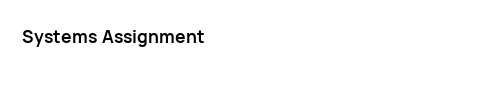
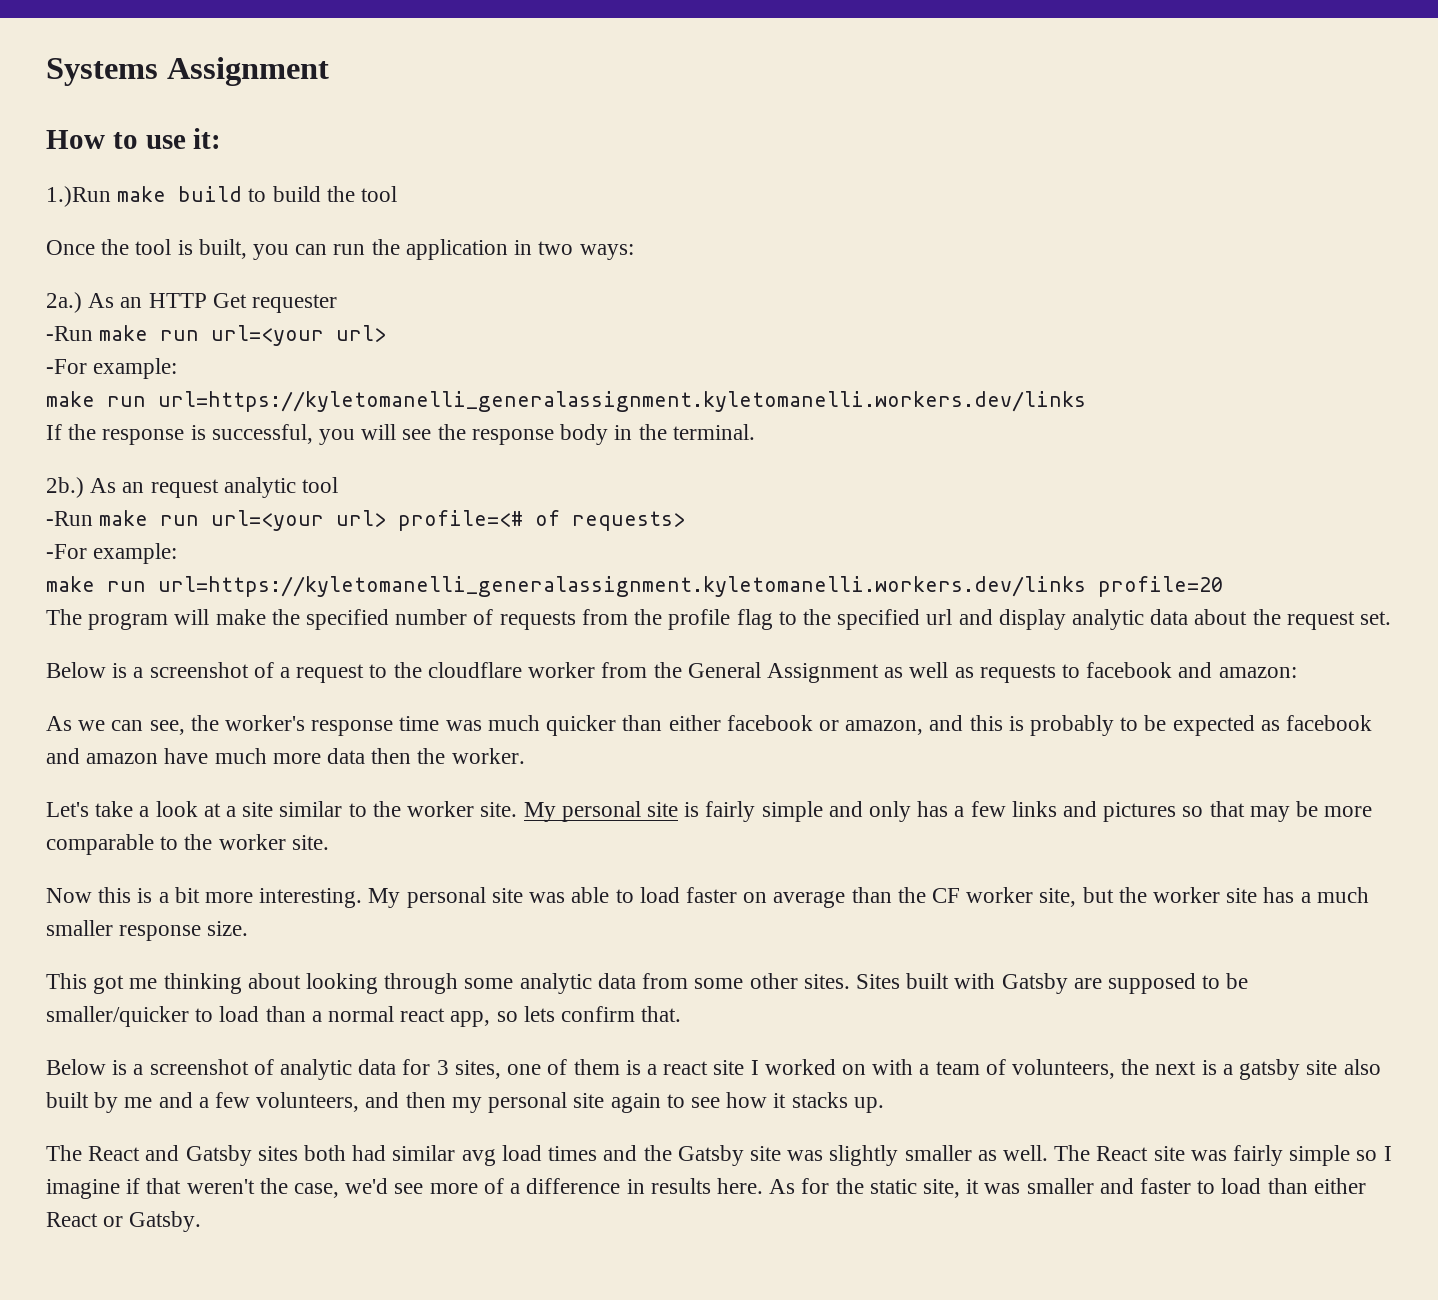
+ How to use it:
+ 1.)Run make build to build the tool
+ Once the tool is built, you can run the application in two ways:
+ 2a.) As an HTTP Get requester
+ -Run make run url=<your url>
+ -For example:
+ make run url=https://kyletomanelli_generalassignment.kyletomanelli.workers.dev/links
+ If the response is successful, you will see the response body in the terminal.
+ 2b.) As an request analytic tool
+ -Run make run url=<your url> profile=<# of requests>
+ -For example:
+ make run url=https://kyletomanelli_generalassignment.kyletomanelli.workers.dev/links profile=20
+ The program will make the specified number of requests from the profile flag to the specified url and display analytic data about the request set.
+ Below is a screenshot of a request to the cloudflare worker from the General Assignment as well as requests to facebook and amazon:
+ As we can see, the worker's response time was much quicker than either facebook or amazon, and this is probably to be expected as facebook and amazon have much more data then the worker.
+ Let's take a look at a site similar to the worker site. My personal site is fairly simple and only has a few links and pictures so that may be more comparable to the worker site.
+ Now this is a bit more interesting. My personal site was able to load faster on average than the CF worker site, but the worker site has a much smaller response size.
+ This got me thinking about looking through some analytic data from some other sites. Sites built with Gatsby are supposed to be smaller/quicker to load than a normal react app, so lets confirm that.
+ Below is a screenshot of analytic data for 3 sites, one of them is a react site I worked on with a team of volunteers, the next is a gatsby site also built by me and a few volunteers, and then my personal site again to see how it stacks up.
+ The React and Gatsby sites both had similar avg load times and the Gatsby site was slightly smaller as well. The React site was fairly simple so I imagine if that weren't the case, we'd see more of a difference in results here. As for the static site, it was smaller and faster to load than either React or Gatsby.

